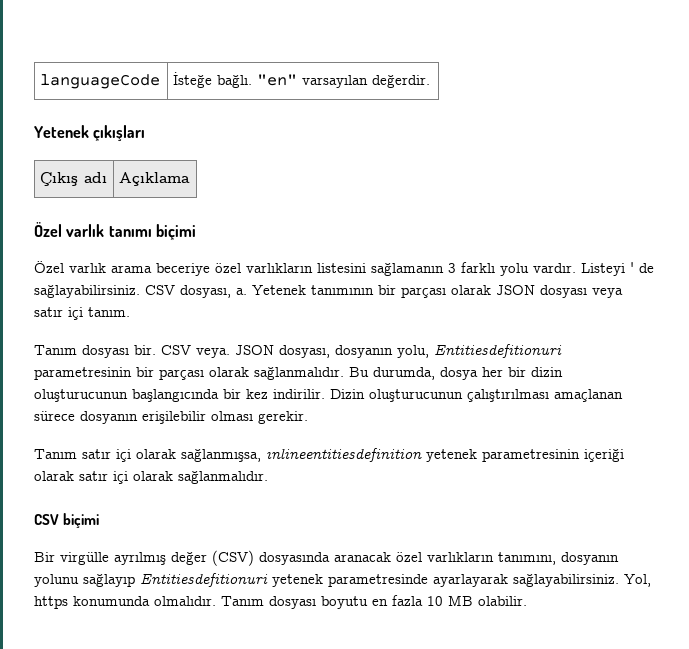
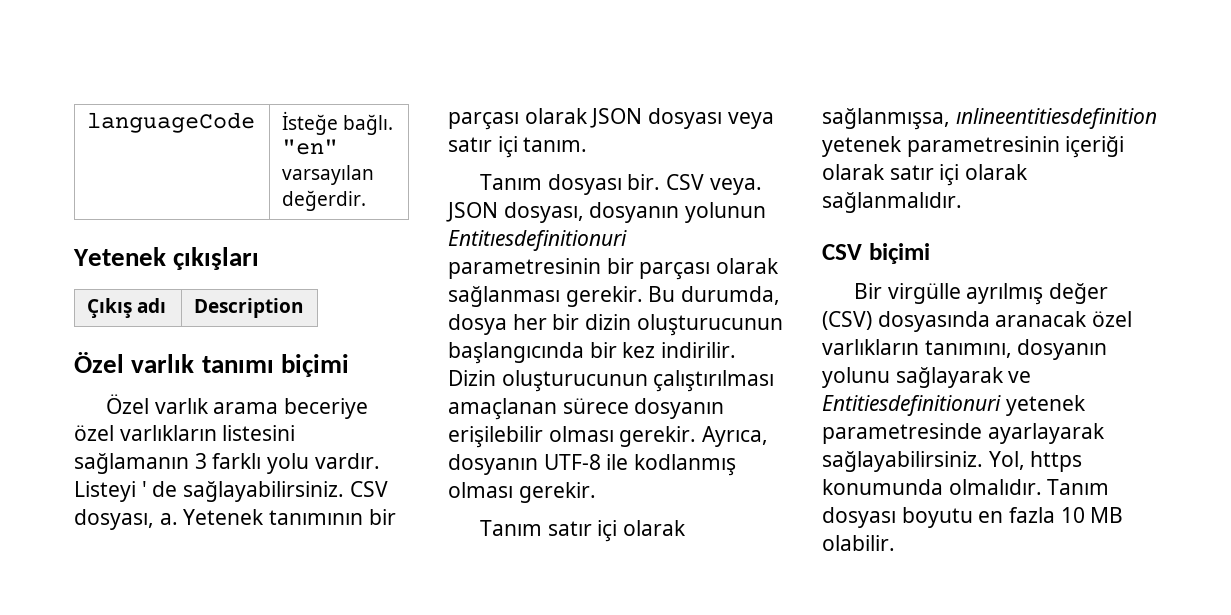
- Çıkış adı | Açıklama
+ Çıkış adı | Description
- JSON dosyası, dosyanın yolu, Entitiesdefitionuri parametresinin bir parçası olarak sağlanmalıdır.
+ JSON dosyası, dosyanın yolunun Entitıesdefinitionuri parametresinin bir parçası olarak sağlanması gerekir.
+ Ayrıca, dosyanın UTF-8 ile kodlanmış olması gerekir.
- Bir virgülle ayrılmış değer (CSV) dosyasında aranacak özel varlıkların tanımını, dosyanın yolunu sağlayıp Entitiesdefitionuri yetenek parametresinde ayarlayarak sağlayabilirsiniz.
+ Bir virgülle ayrılmış değer (CSV) dosyasında aranacak özel varlıkların tanımını, dosyanın yolunu sağlayarak ve Entitiesdefinitionuri yetenek parametresinde ayarlayarak sağlayabilirsiniz.

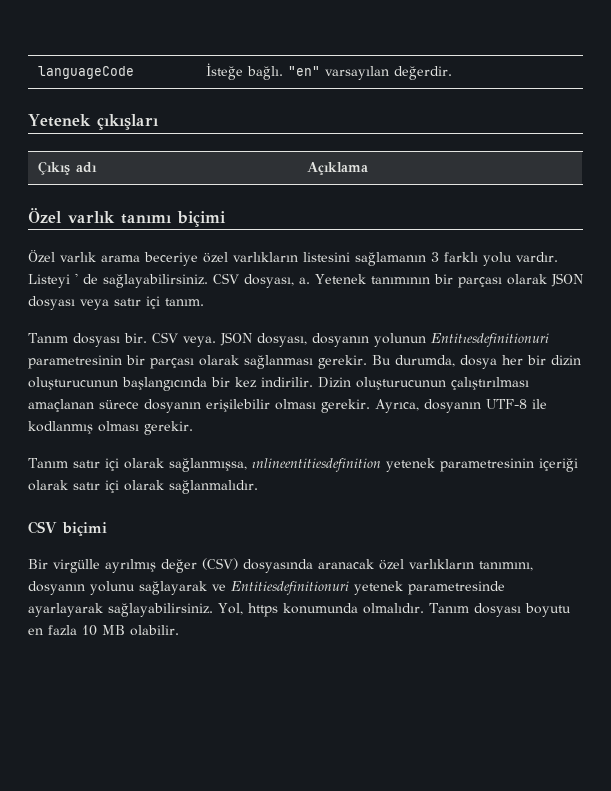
- Çıkış adı | Description
+ Çıkış adı | Açıklama

